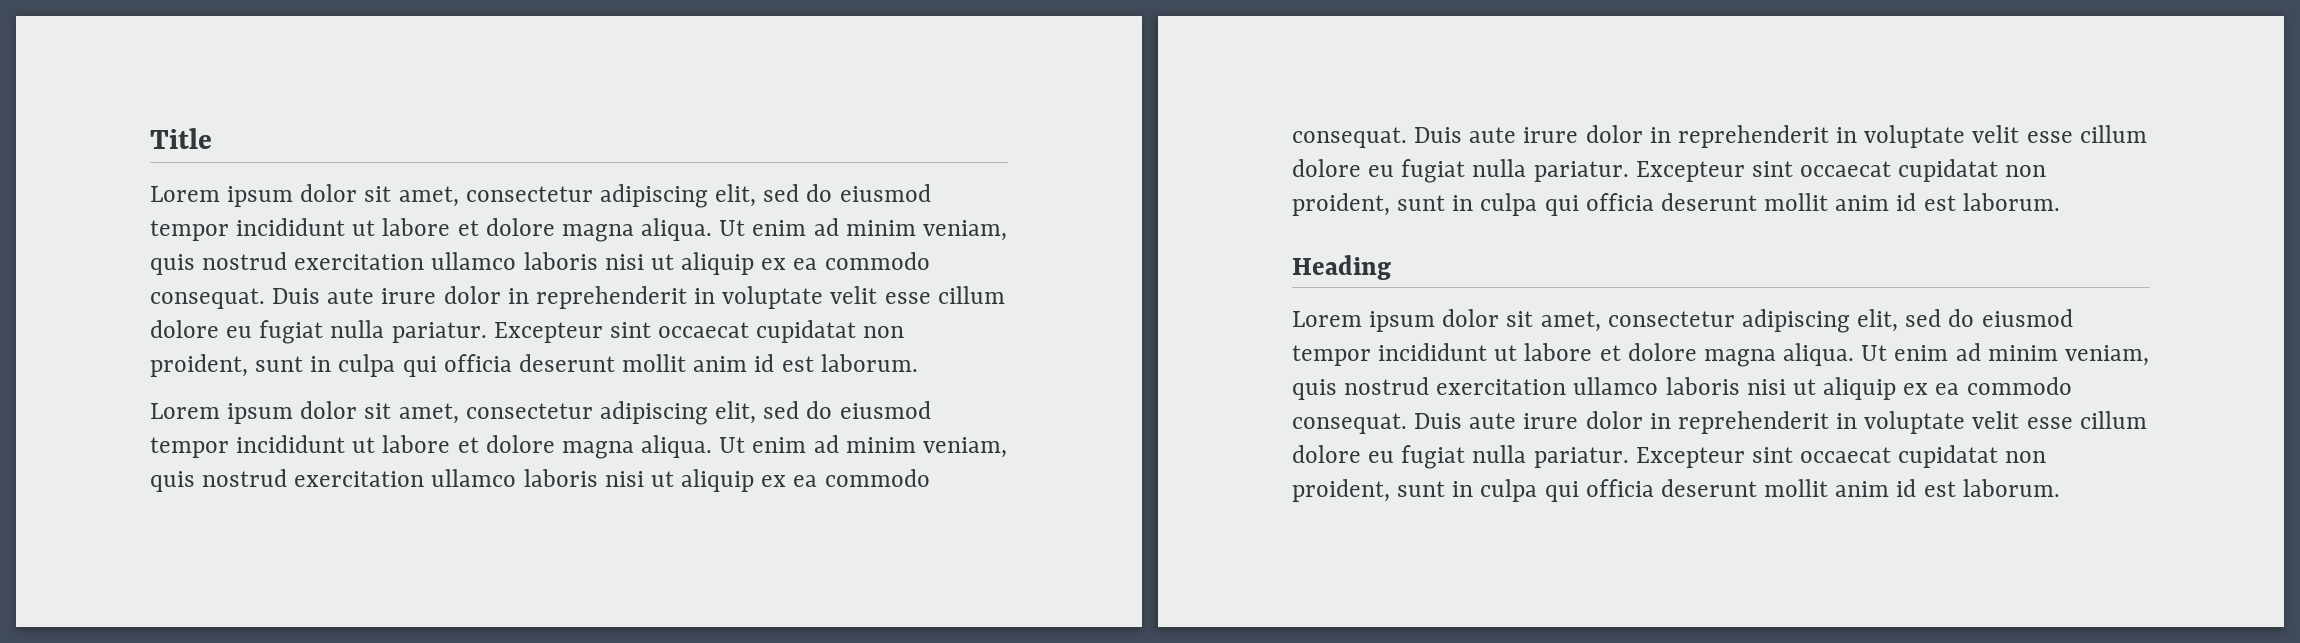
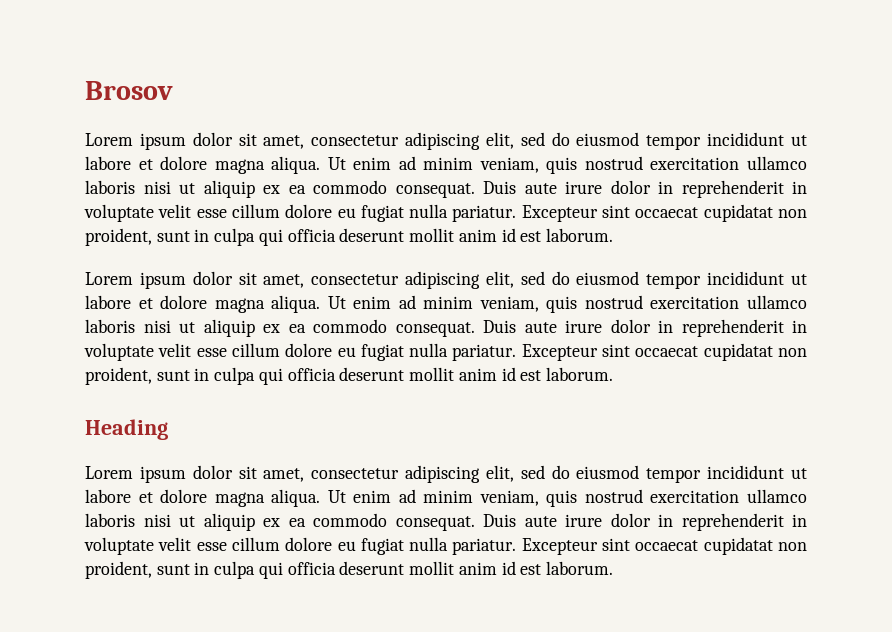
- Title
+ Brosov

